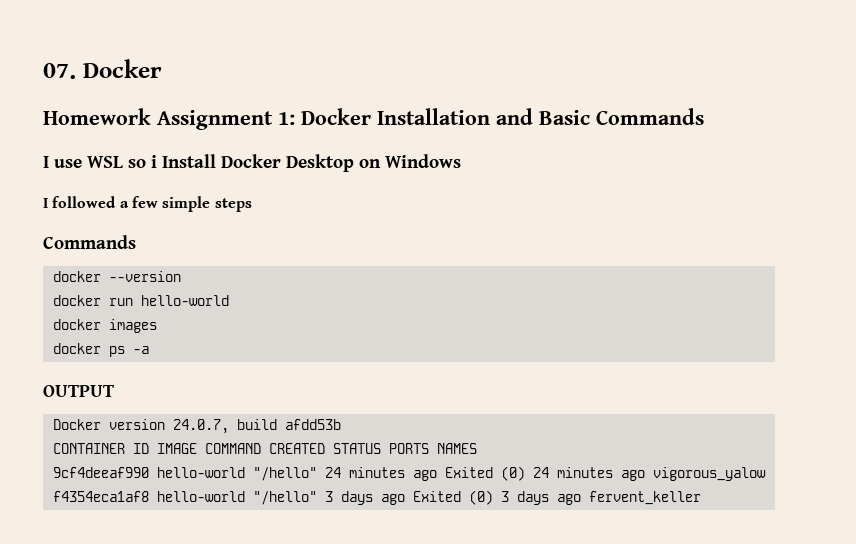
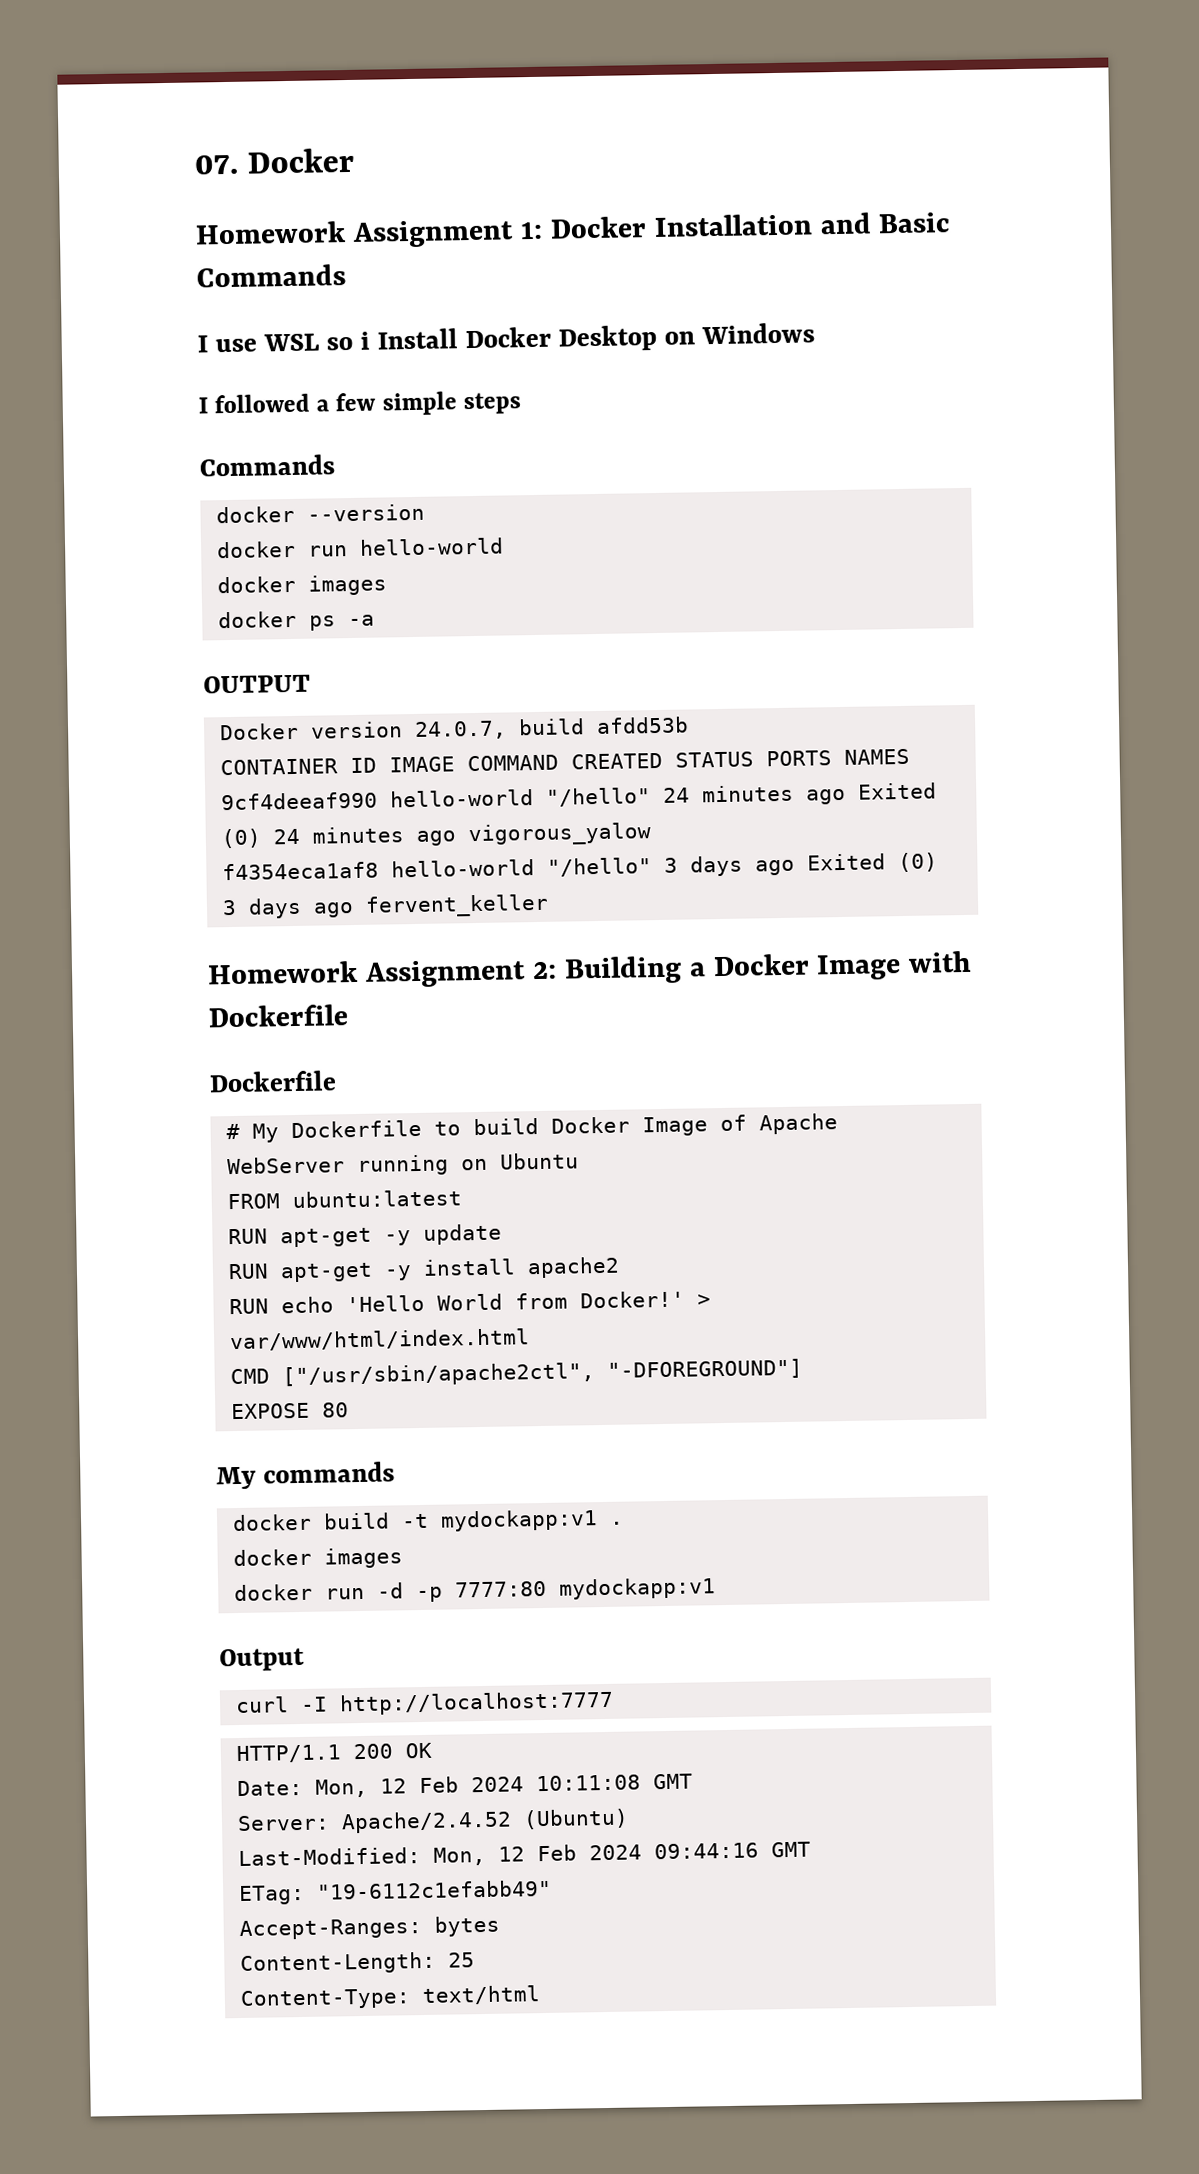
+ Homework Assignment 2: Building a Docker Image with Dockerfile
+ Dockerfile
+ # My Dockerfile to build Docker Image of Apache WebServer running on Ubuntu
+ FROM ubuntu:latest
+ RUN apt-get -y update
+ RUN apt-get -y install apache2
+ RUN echo 'Hello World from Docker!' > var/www/html/index.html
+ CMD ["/usr/sbin/apache2ctl", "-DFOREGROUND"]
+ EXPOSE 80
+ My commands
+ docker build -t mydockapp:v1 .
+ docker images
+ docker run -d -p 7777:80 mydockapp:v1
+ Output
+ curl -I http://localhost:7777
+ HTTP/1.1 200 OK
+ Date: Mon, 12 Feb 2024 10:11:08 GMT
+ Server: Apache/2.4.52 (Ubuntu)
+ Last-Modified: Mon, 12 Feb 2024 09:44:16 GMT
+ ETag: "19-6112c1efabb49"
+ Accept-Ranges: bytes
+ Content-Length: 25
+ Content-Type: text/html

